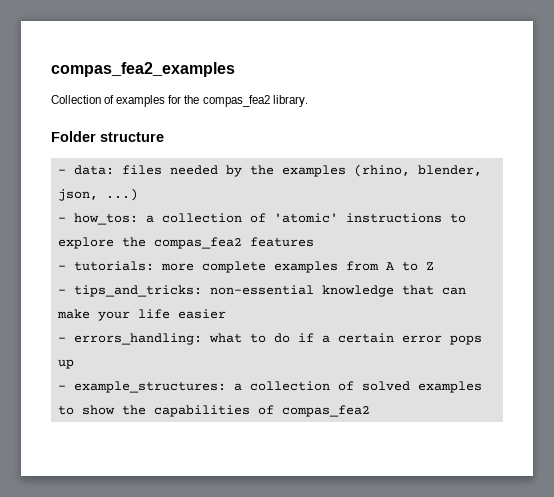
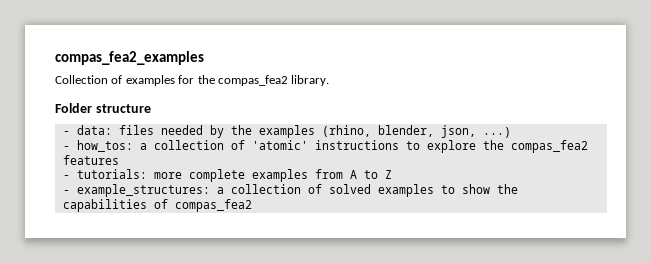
- - tips_and_tricks: non-essential knowledge that can make your life easier
- - errors_handling: what to do if a certain error pops up

